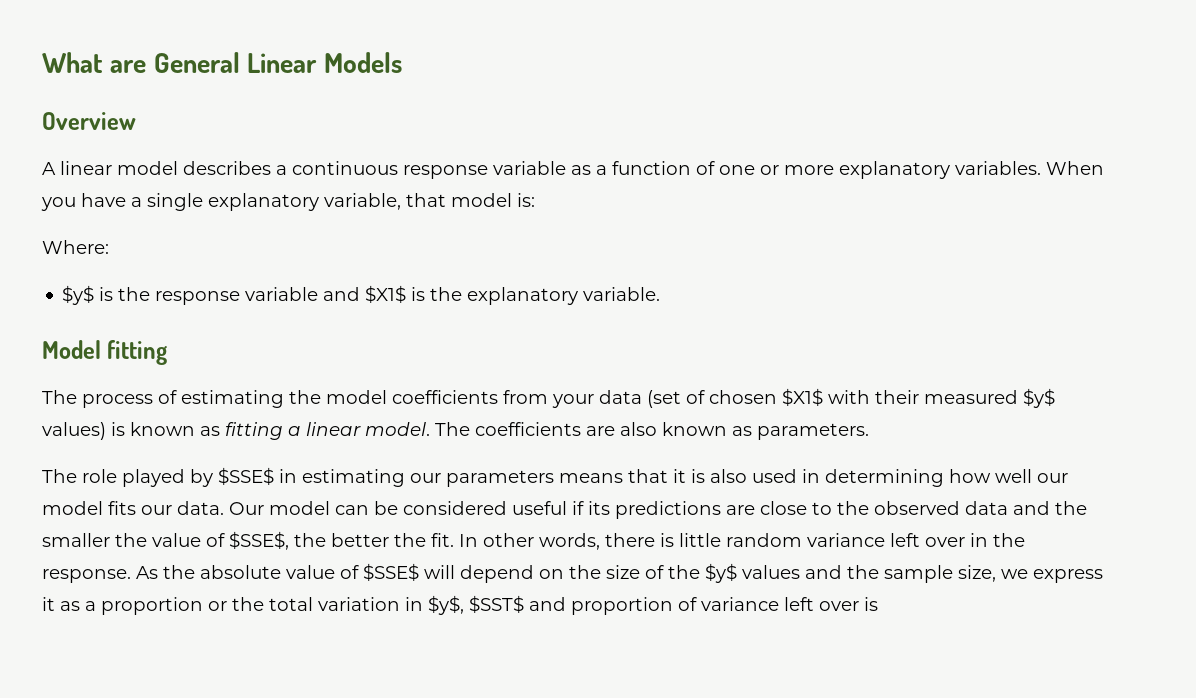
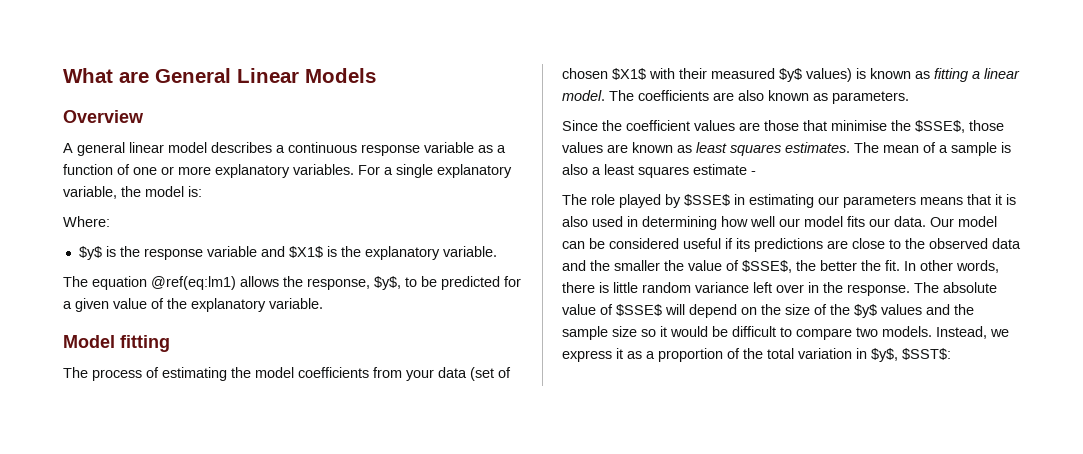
- A linear model describes a continuous response variable as a function of one or more explanatory variables.
+ A general linear model describes a continuous response variable as a function of one or more explanatory variables.
- When you have a single explanatory variable, that model is:
+ For a single explanatory variable, the model is:
+ The equation @ref(eq:lm1) allows the response, $y$, to be predicted for a given value of the explanatory variable.
+ Since the coefficient values are those that minimise the $SSE$, those values are known as least squares estimates. The mean of a sample is also a least squares estimate -
- As the absolute value of $SSE$ will depend on the size of the $y$ values and the sample size, we express it as a proportion or the total variation in $y$, $SST$ and proportion of variance left over is
+ The absolute value of $SSE$ will depend on the size of the $y$ values and the sample size so it would be difficult to compare two models. Instead, we express it as a proportion of the total variation in $y$, $SST$:

